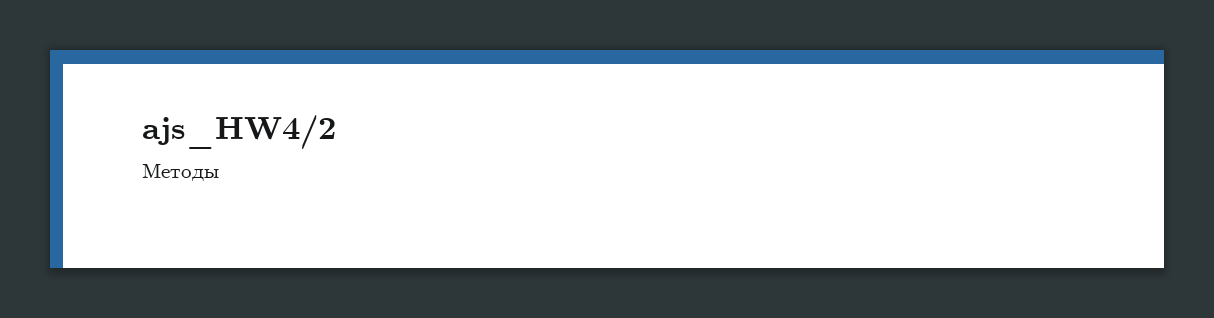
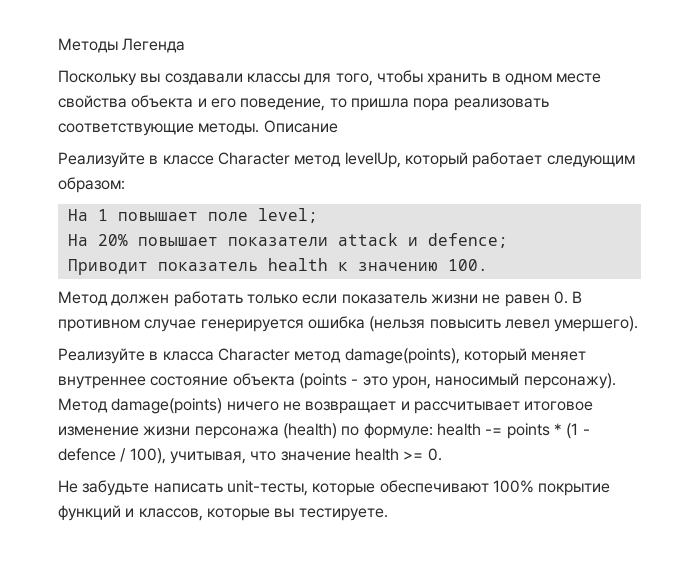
- ajs_HW4/2
- Методы
+ Методы Легенда
+ Поскольку вы создавали классы для того, чтобы хранить в одном месте свойства объекта и его поведение, то пришла пора реализовать соответствующие методы. Описание
+ Реализуйте в классе Character метод levelUp, который работает следующим образом:
+ На 1 повышает поле level;
+ На 20% повышает показатели attack и defence;
+ Приводит показатель health к значению 100.
+ Метод должен работать только если показатель жизни не равен 0. В противном случае генерируется ошибка (нельзя повысить левел умершего).
+ Реализуйте в класса Character метод damage(points), который меняет внутреннее состояние объекта (points - это урон, наносимый персонажу). Метод damage(points) ничего не возвращает и рассчитывает итоговое изменение жизни персонажа (health) по формуле: health -= points * (1 - defence / 100), учитывая, что значение health >= 0.
+ Не забудьте написать unit-тесты, которые обеспечивают 100% покрытие функций и классов, которые вы тестируете.

